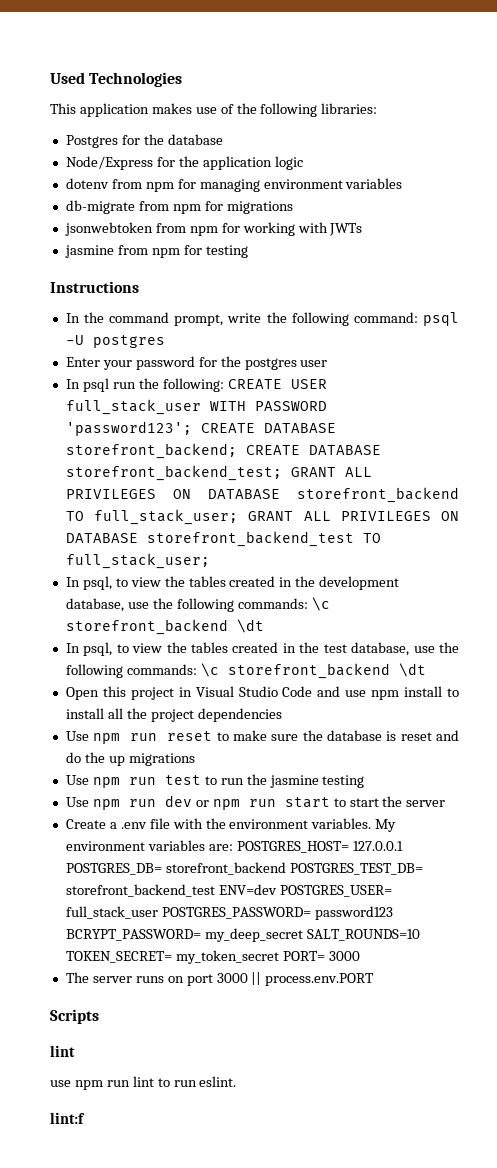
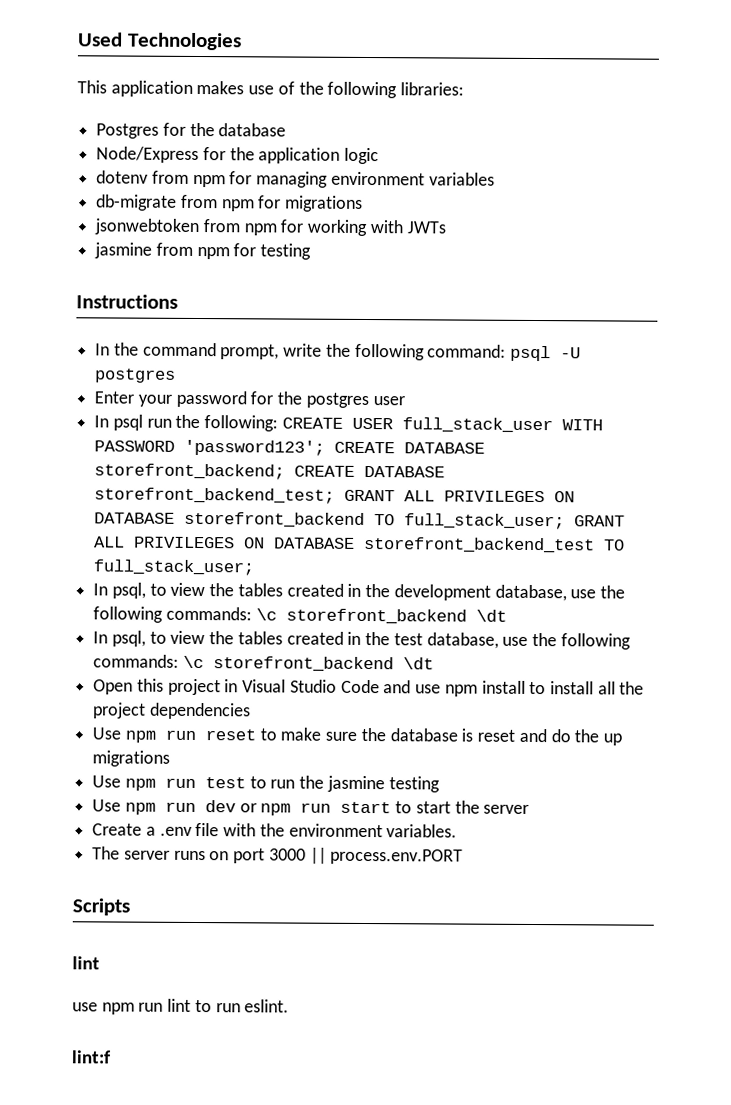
- My environment variables are: POSTGRES_HOST= 127.0.0.1 POSTGRES_DB= storefront_backend POSTGRES_TEST_DB= storefront_backend_test ENV=dev POSTGRES_USER= full_stack_user POSTGRES_PASSWORD= password123 BCRYPT_PASSWORD= my_deep_secret SALT_ROUNDS=10 TOKEN_SECRET= my_token_secret PORT= 3000

